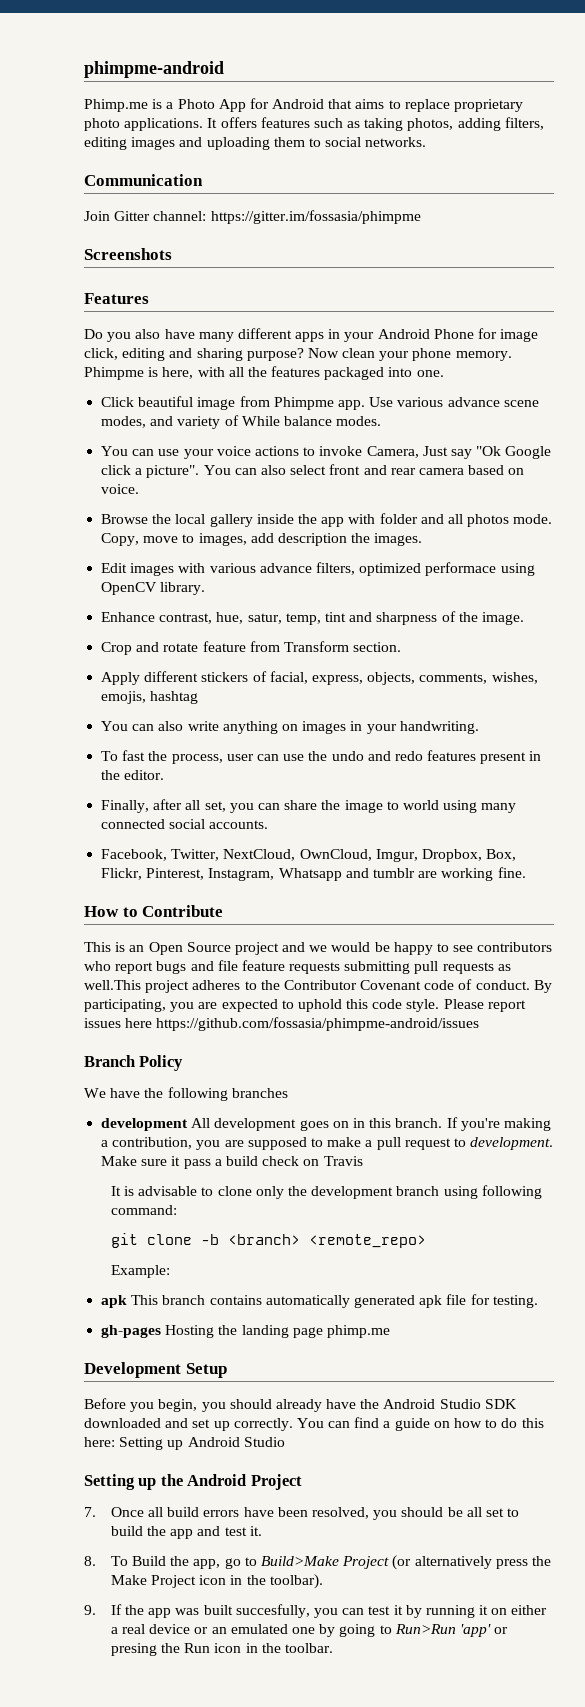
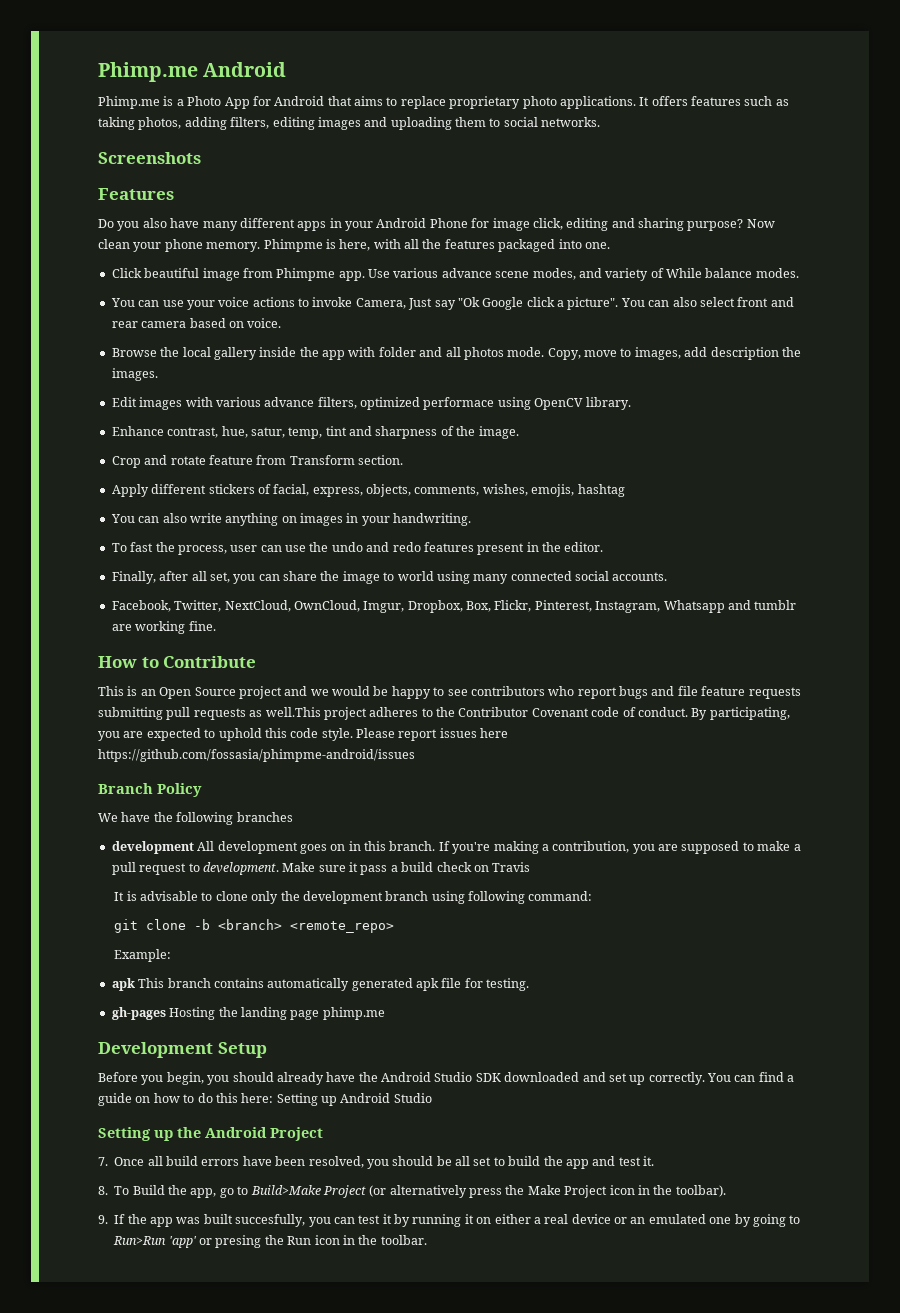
- phimpme-android
+ Phimp.me Android
- Communication
- Join Gitter channel: https://gitter.im/fossasia/phimpme

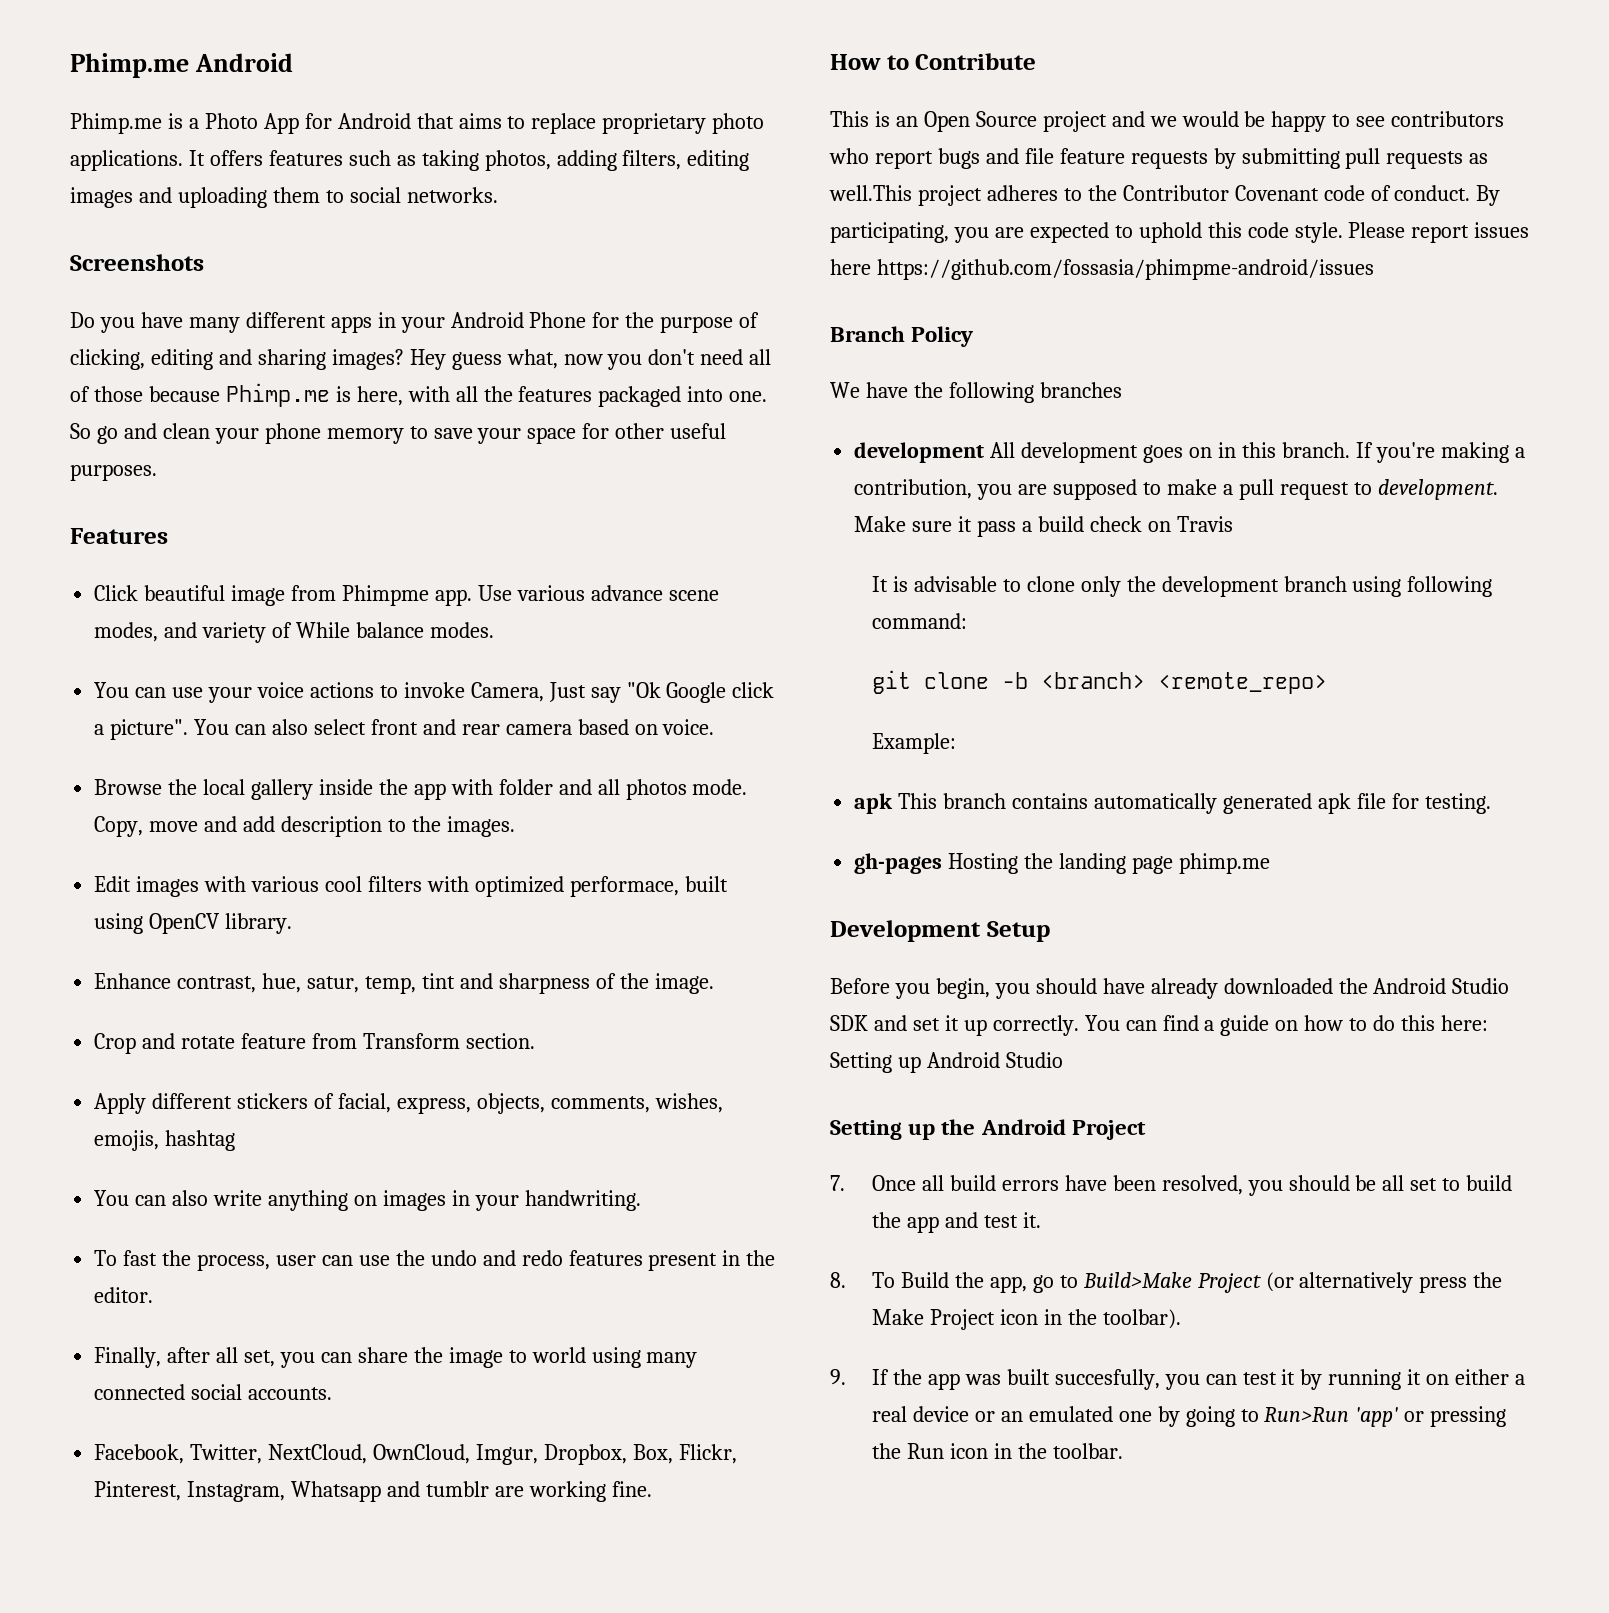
- Features
- Do you also have many different apps in your Android Phone for image click, editing and sharing purpose? Now clean your phone memory. Phimpme is here, with all the features packaged into one.
+ Do you have many different apps in your Android Phone for the purpose of clicking, editing and sharing images? Hey guess what, now you don't need all of those because Phimp.me is here, with all the features packaged into one. So go and clean your phone memory to save your space for other useful purposes.
+ Features
- Copy, move to images, add description the images.
+ Copy, move and add description to the images.
- Edit images with various advance filters, optimized performace using OpenCV library.
+ Edit images with various cool filters with optimized performace, built using OpenCV library.
- This is an Open Source project and we would be happy to see contributors who report bugs and file feature requests submitting pull requests as well.This project adheres to the Contributor Covenant code of conduct.
+ This is an Open Source project and we would be happy to see contributors who report bugs and file feature requests by submitting pull requests as well.This project adheres to the Contributor Covenant code of conduct.
- Before you begin, you should already have the Android Studio SDK downloaded and set up correctly.
+ Before you begin, you should have already downloaded the Android Studio SDK and set it up correctly.
- 9. If the app was built succesfully, you can test it by running it on either a real device or an emulated one by going to Run>Run 'app' or presing the Run icon in the toolbar.
+ 9. If the app was built succesfully, you can test it by running it on either a real device or an emulated one by going to Run>Run 'app' or pressing the Run icon in the toolbar.

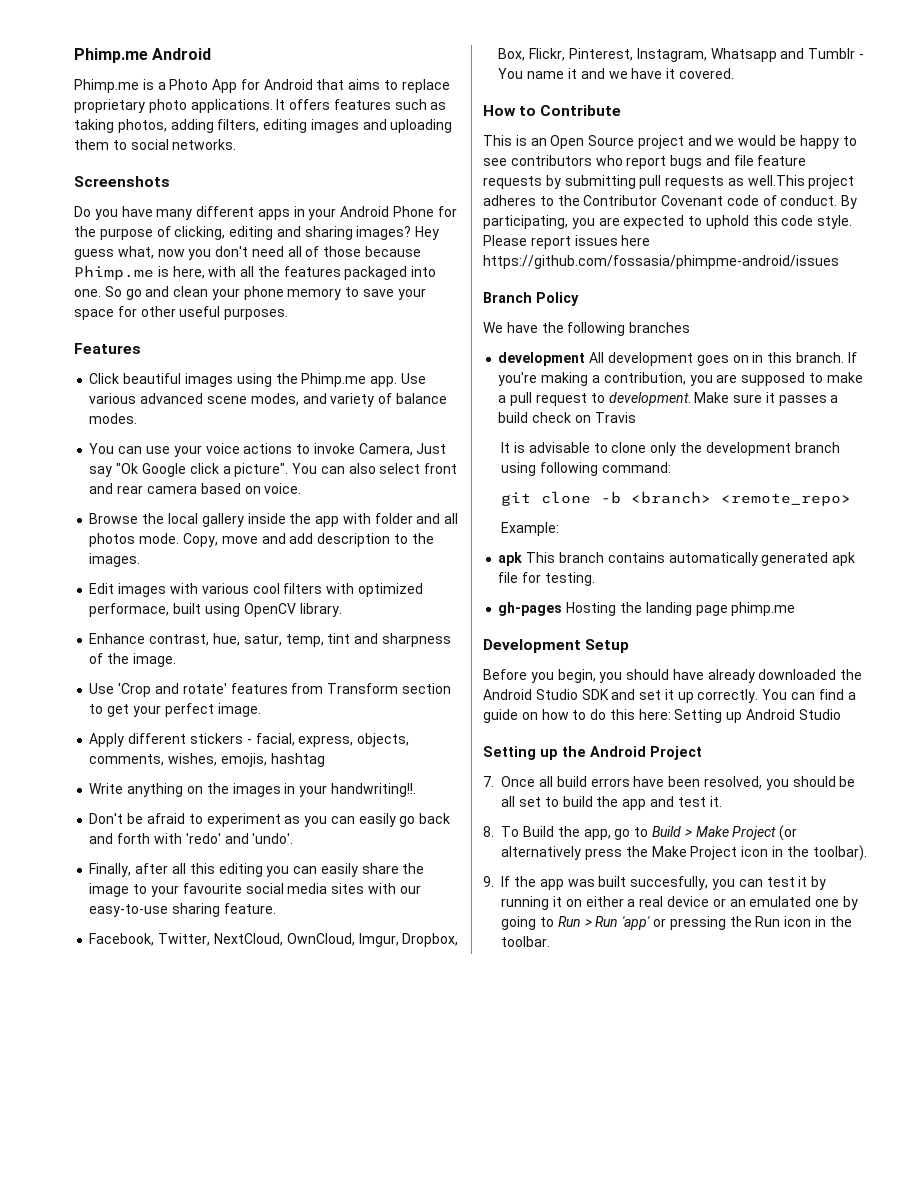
- Click beautiful image from Phimpme app.
+ Click beautiful images using the Phimp.me app.
- Use various advance scene modes, and variety of While balance modes.
+ Use various advanced scene modes, and variety of balance modes.
- Crop and rotate feature from Transform section.
+ Use 'Crop and rotate' features from Transform section to get your perfect image.
- Apply different stickers of facial, express, objects, comments, wishes, emojis, hashtag
+ Apply different stickers - facial, express, objects, comments, wishes, emojis, hashtag
- You can also write anything on images in your handwriting.
- To fast the process, user can use the undo and redo features present in the editor.
+ Write anything on the images in your handwriting!!.
+ Don't be afraid to experiment as you can easily go back and forth with 'redo' and 'undo'.
- Finally, after all set, you can share the image to world using many connected social accounts.
+ Finally, after all this editing you can easily share the image to your favourite social media sites with our easy-to-use sharing feature.
- Facebook, Twitter, NextCloud, OwnCloud, Imgur, Dropbox, Box, Flickr, Pinterest, Instagram, Whatsapp and tumblr are working fine.
+ Facebook, Twitter, NextCloud, OwnCloud, Imgur, Dropbox, Box, Flickr, Pinterest, Instagram, Whatsapp and Tumblr - You name it and we have it covered.
- Make sure it pass a build check on Travis
+ Make sure it passes a build check on Travis
- 8. To Build the app, go to Build>Make Project (or alternatively press the Make Project icon in the toolbar).
+ 8. To Build the app, go to Build > Make Project (or alternatively press the Make Project icon in the toolbar).
- 9. If the app was built succesfully, you can test it by running it on either a real device or an emulated one by going to Run>Run 'app' or pressing the Run icon in the toolbar.
+ 9. If the app was built succesfully, you can test it by running it on either a real device or an emulated one by going to Run > Run 'app' or pressing the Run icon in the toolbar.

